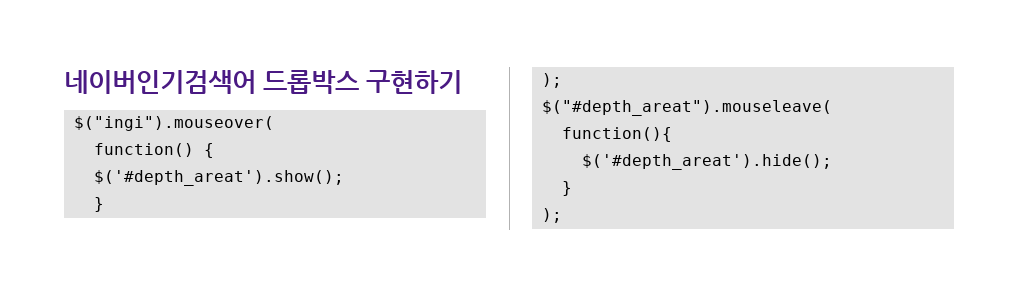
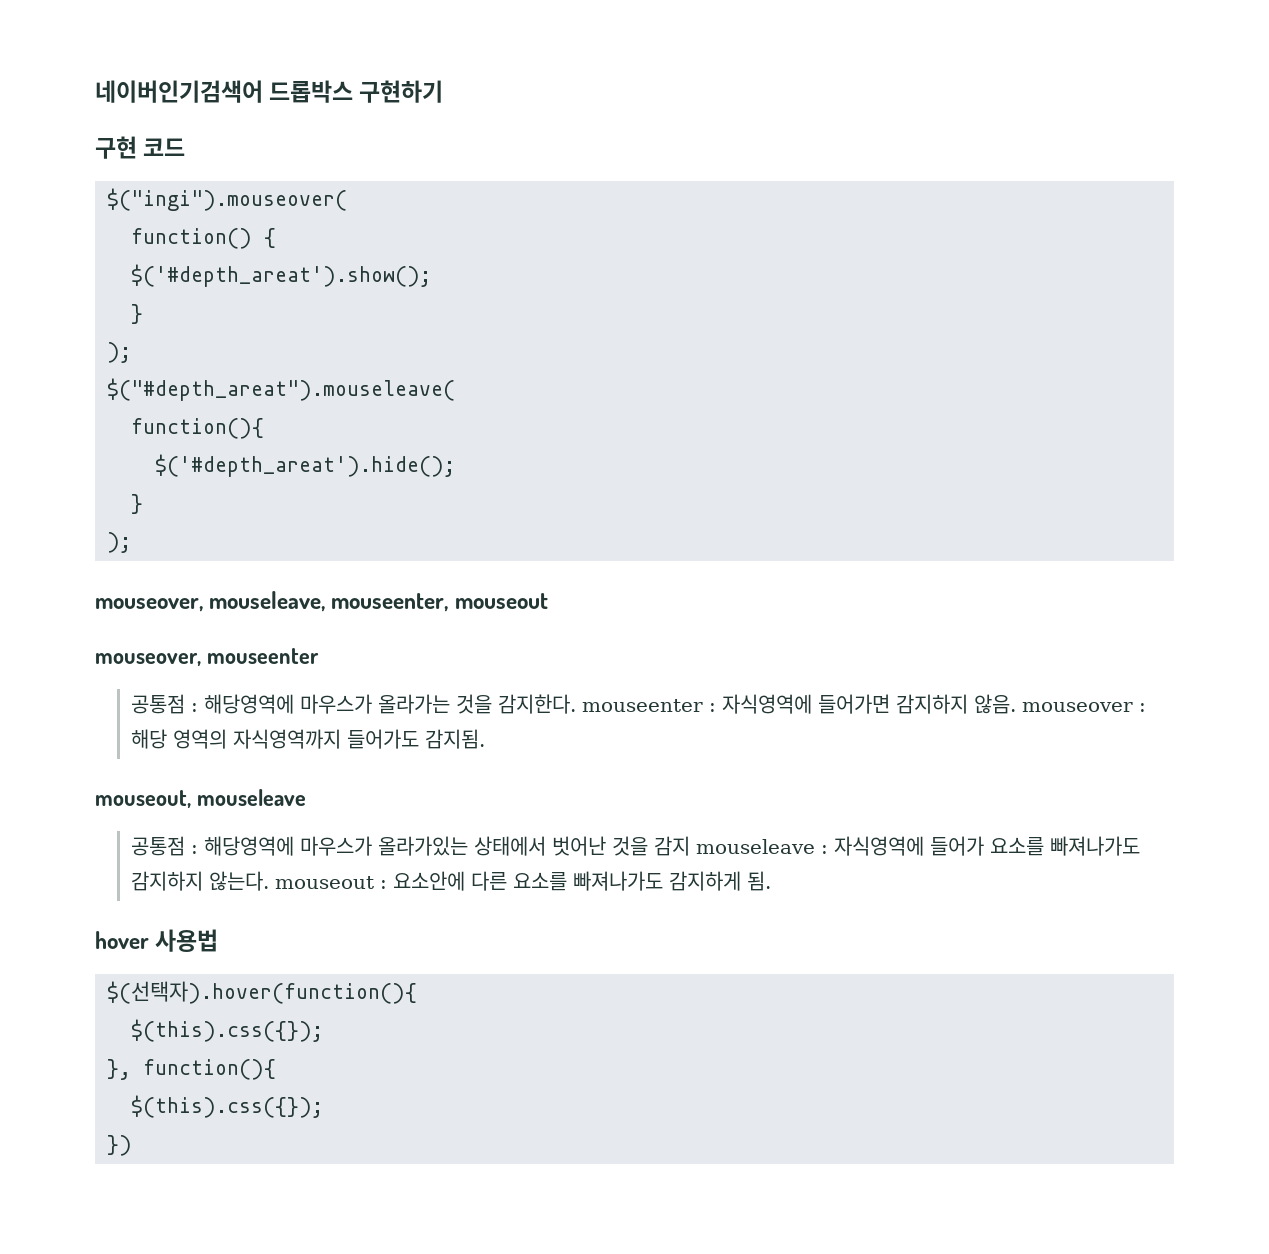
+ 구현 코드
+ mouseover, mouseleave, mouseenter, mouseout
+ mouseover, mouseenter
+ 공통점 : 해당영역에 마우스가 올라가는 것을 감지한다. mouseenter : 자식영역에 들어가면 감지하지 않음. mouseover : 해당 영역의 자식영역까지 들어가도 감지됨.
+ mouseout, mouseleave
+ 공통점 : 해당영역에 마우스가 올라가있는 상태에서 벗어난 것을 감지 mouseleave : 자식영역에 들어가 요소를 빠져나가도 감지하지 않는다. mouseout : 요소안에 다른 요소를 빠져나가도 감지하게 됨.
+ hover 사용법
+ $(선택자).hover(function(){
+ $(this).css({});
+ }, function(){
+ $(this).css({});
+ })

